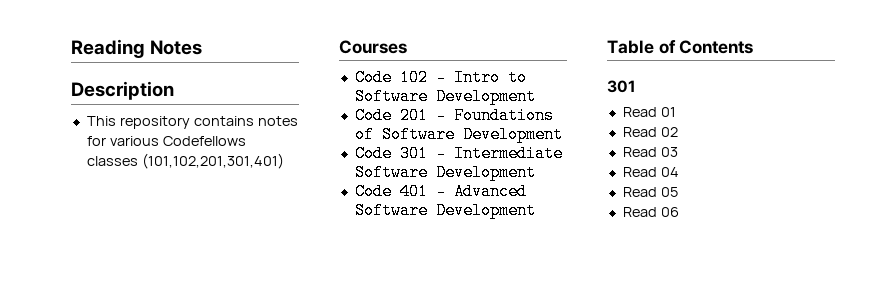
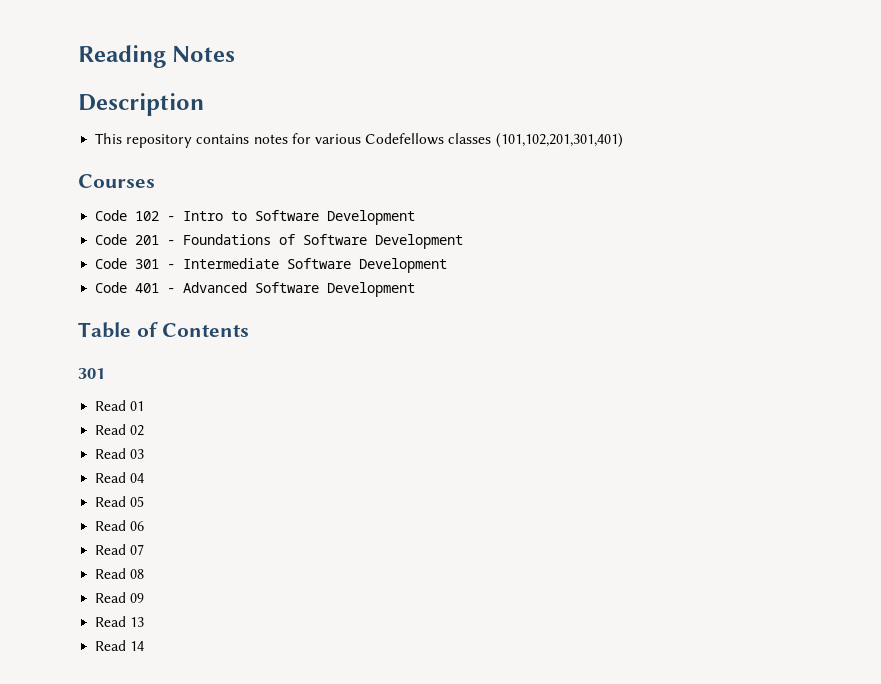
+ Read 07
+ Read 08
+ Read 09
+ Read 13
+ Read 14

